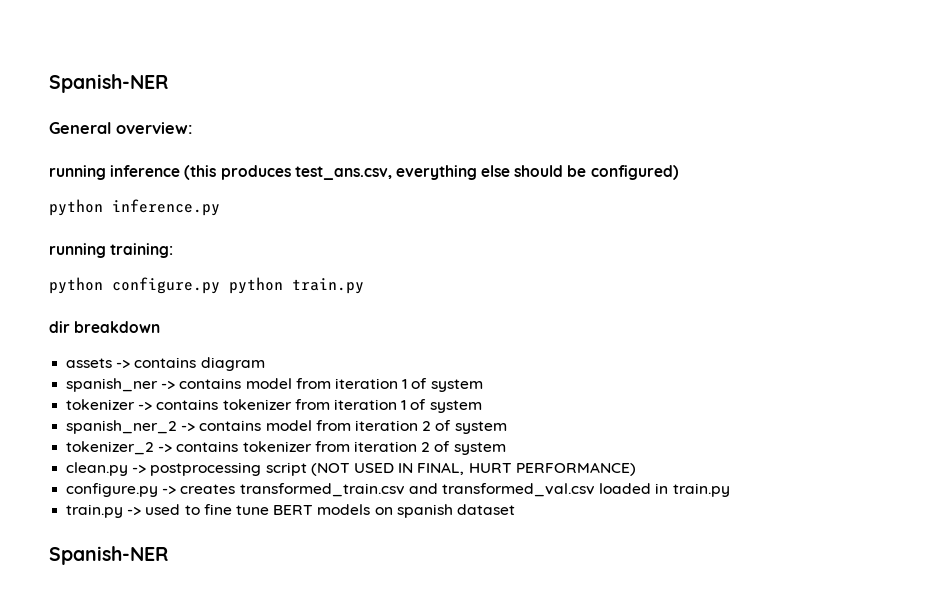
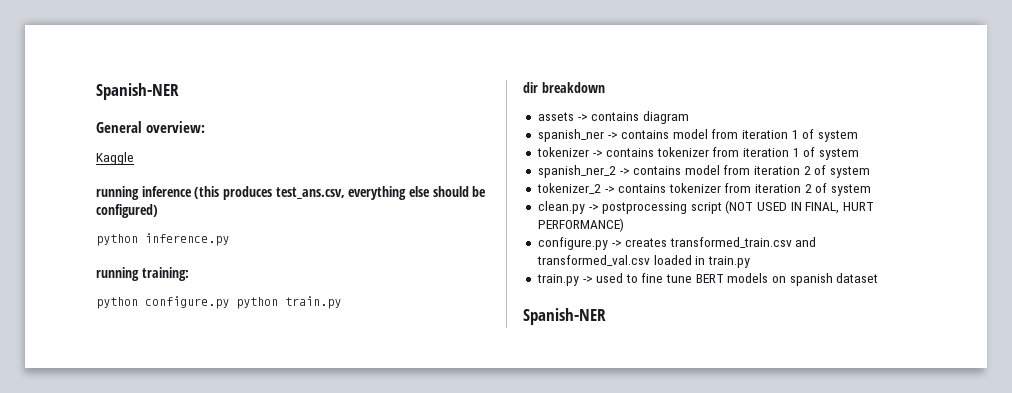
+ Kaggle

